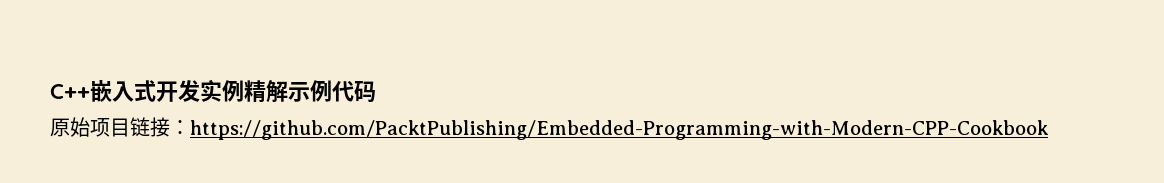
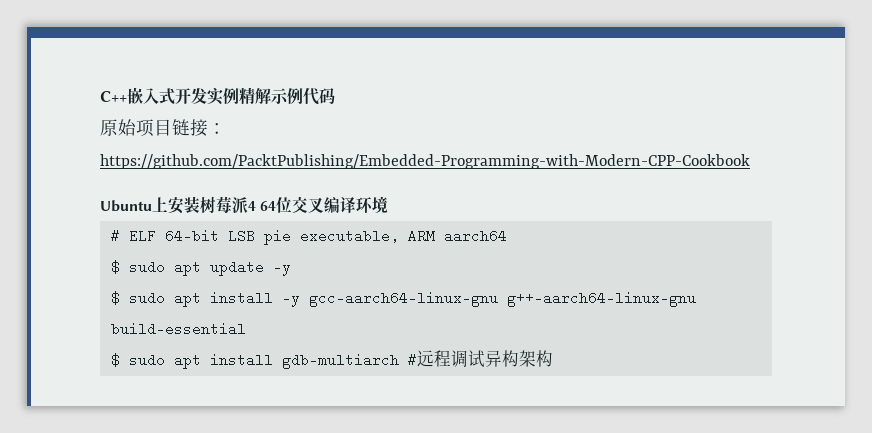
+ Ubuntu上安装树莓派4 64位交叉编译环境
+ # ELF 64-bit LSB pie executable, ARM aarch64
+ $ sudo apt update -y
+ $ sudo apt install -y gcc-aarch64-linux-gnu g++-aarch64-linux-gnu build-essential
+ $ sudo apt install gdb-multiarch #远程调试异构架构

